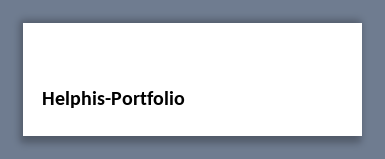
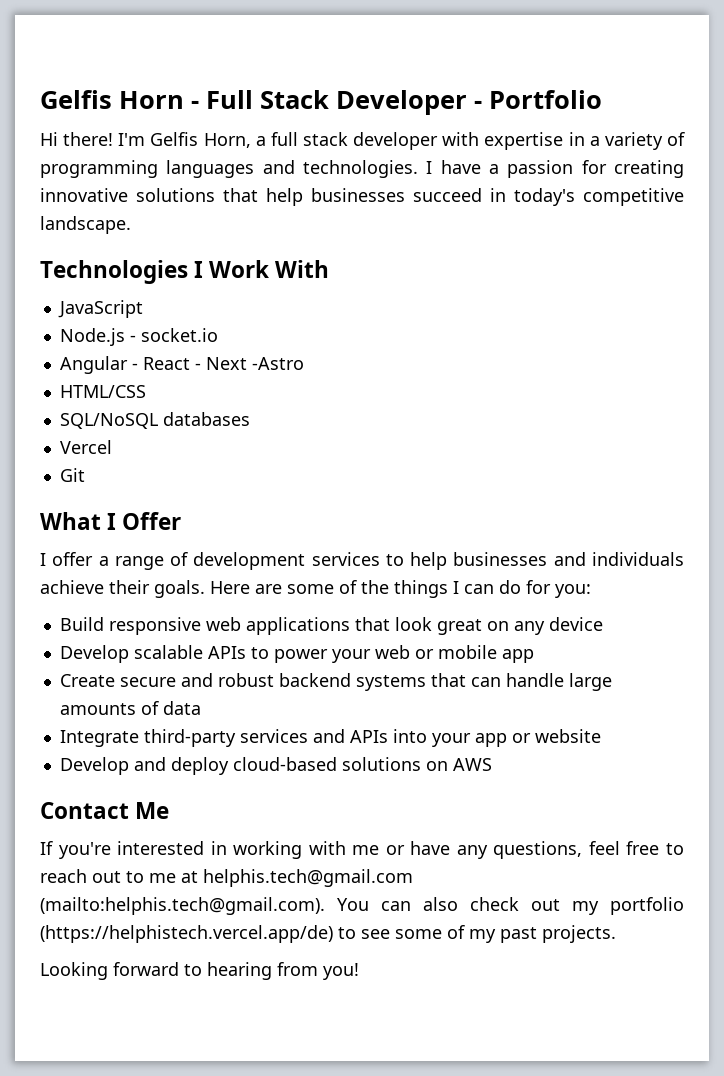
- Helphis-Portfolio
+ Gelfis Horn - Full Stack Developer - Portfolio
+ Hi there! I'm Gelfis Horn, a full stack developer with expertise in a variety of programming languages and technologies. I have a passion for creating innovative solutions that help businesses succeed in today's competitive landscape.
+ Technologies I Work With
+ JavaScript
+ Node.js - socket.io
+ Angular - React - Next -Astro
+ HTML/CSS
+ SQL/NoSQL databases
+ Vercel
+ Git
+ What I Offer
+ I offer a range of development services to help businesses and individuals achieve their goals. Here are some of the things I can do for you:
+ Build responsive web applications that look great on any device
+ Develop scalable APIs to power your web or mobile app
+ Create secure and robust backend systems that can handle large amounts of data
+ Integrate third-party services and APIs into your app or website
+ Develop and deploy cloud-based solutions on AWS
+ Contact Me
+ If you're interested in working with me or have any questions, feel free to reach out to me at helphis.tech@gmail.com (mailto:helphis.tech@gmail.com). You can also check out my portfolio (https://helphistech.vercel.app/de) to see some of my past projects.
+ Looking forward to hearing from you!

